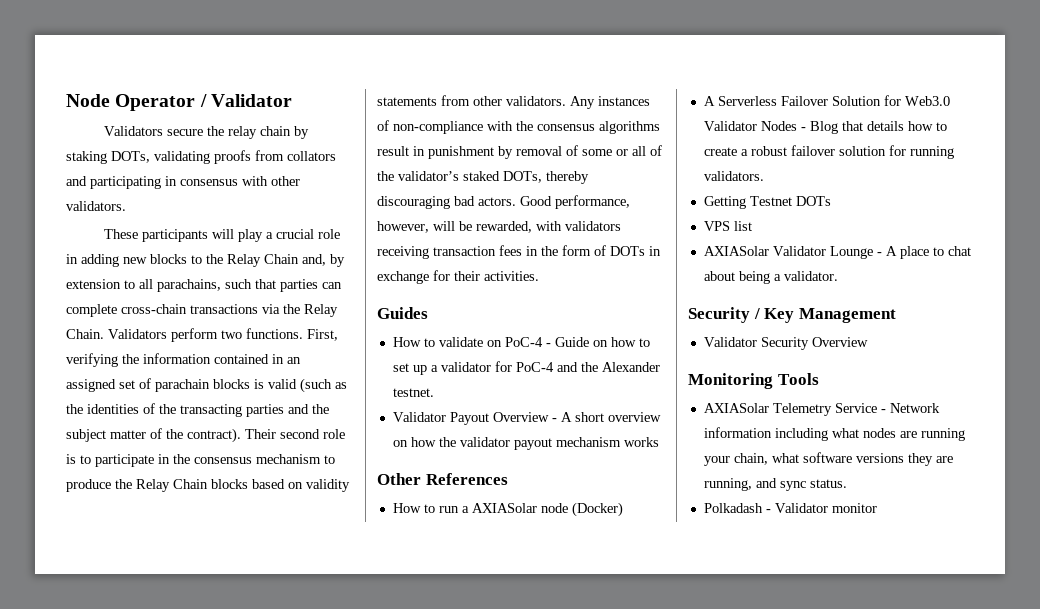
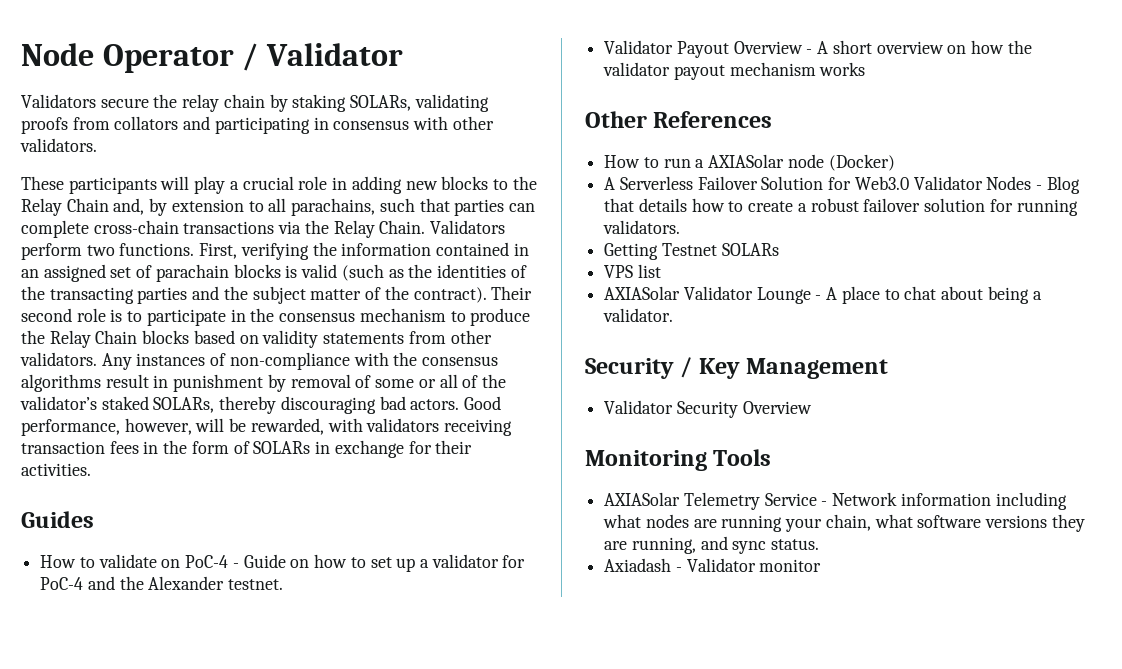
- Validators secure the relay chain by staking DOTs, validating proofs from collators and participating in consensus with other validators.
+ Validators secure the relay chain by staking SOLARs, validating proofs from collators and participating in consensus with other validators.
- Any instances of non-compliance with the consensus algorithms result in punishment by removal of some or all of the validator’s staked DOTs, thereby discouraging bad actors.
+ Any instances of non-compliance with the consensus algorithms result in punishment by removal of some or all of the validator’s staked SOLARs, thereby discouraging bad actors.
- Good performance, however, will be rewarded, with validators receiving transaction fees in the form of DOTs in exchange for their activities.
+ Good performance, however, will be rewarded, with validators receiving transaction fees in the form of SOLARs in exchange for their activities.
- Getting Testnet DOTs
+ Getting Testnet SOLARs
- Polkadash - Validator monitor
+ Axiadash - Validator monitor

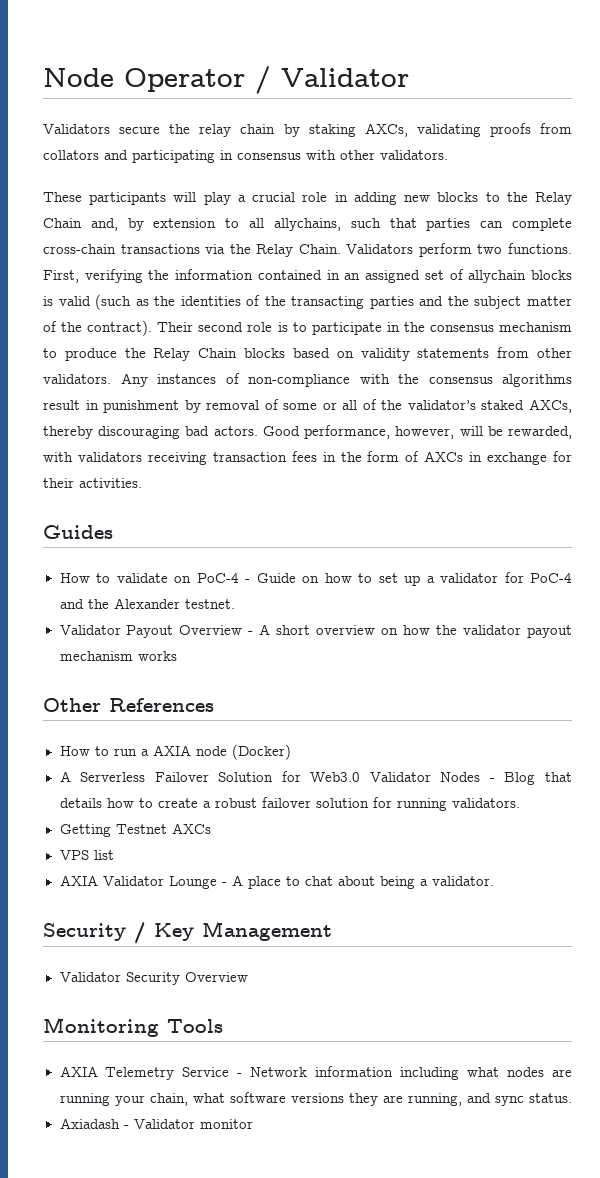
- Validators secure the relay chain by staking SOLARs, validating proofs from collators and participating in consensus with other validators.
+ Validators secure the relay chain by staking AXCs, validating proofs from collators and participating in consensus with other validators.
- These participants will play a crucial role in adding new blocks to the Relay Chain and, by extension to all parachains, such that parties can complete cross-chain transactions via the Relay Chain.
+ These participants will play a crucial role in adding new blocks to the Relay Chain and, by extension to all allychains, such that parties can complete cross-chain transactions via the Relay Chain.
- First, verifying the information contained in an assigned set of parachain blocks is valid (such as the identities of the transacting parties and the subject matter of the contract).
+ First, verifying the information contained in an assigned set of allychain blocks is valid (such as the identities of the transacting parties and the subject matter of the contract).
- Any instances of non-compliance with the consensus algorithms result in punishment by removal of some or all of the validator’s staked SOLARs, thereby discouraging bad actors.
+ Any instances of non-compliance with the consensus algorithms result in punishment by removal of some or all of the validator’s staked AXCs, thereby discouraging bad actors.
- Good performance, however, will be rewarded, with validators receiving transaction fees in the form of SOLARs in exchange for their activities.
+ Good performance, however, will be rewarded, with validators receiving transaction fees in the form of AXCs in exchange for their activities.
- How to run a AXIASolar node (Docker)
+ How to run a AXIA node (Docker)
- Getting Testnet SOLARs
+ Getting Testnet AXCs
- AXIASolar Validator Lounge - A place to chat about being a validator.
+ AXIA Validator Lounge - A place to chat about being a validator.
- AXIASolar Telemetry Service - Network information including what nodes are running your chain, what software versions they are running, and sync status.
+ AXIA Telemetry Service - Network information including what nodes are running your chain, what software versions they are running, and sync status.

